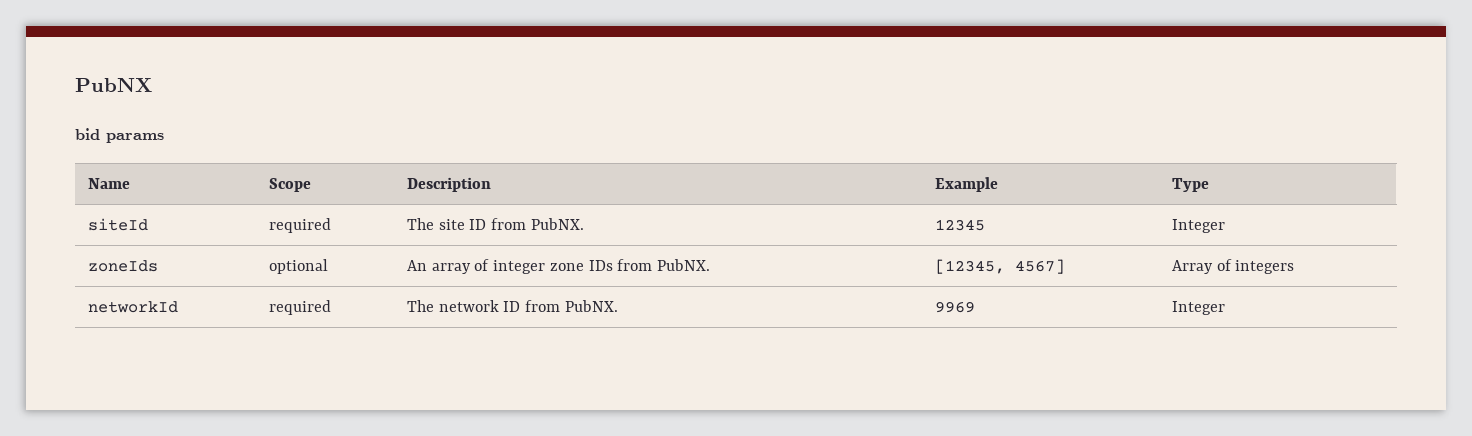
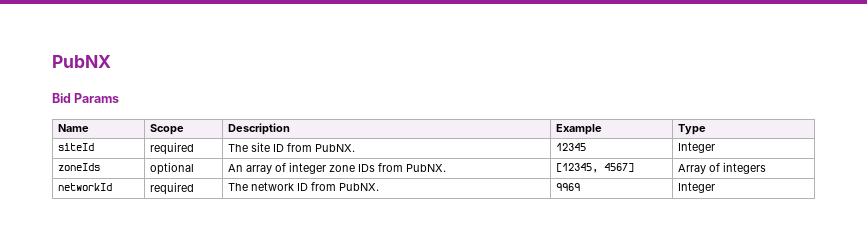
- bid params
+ Bid Params

